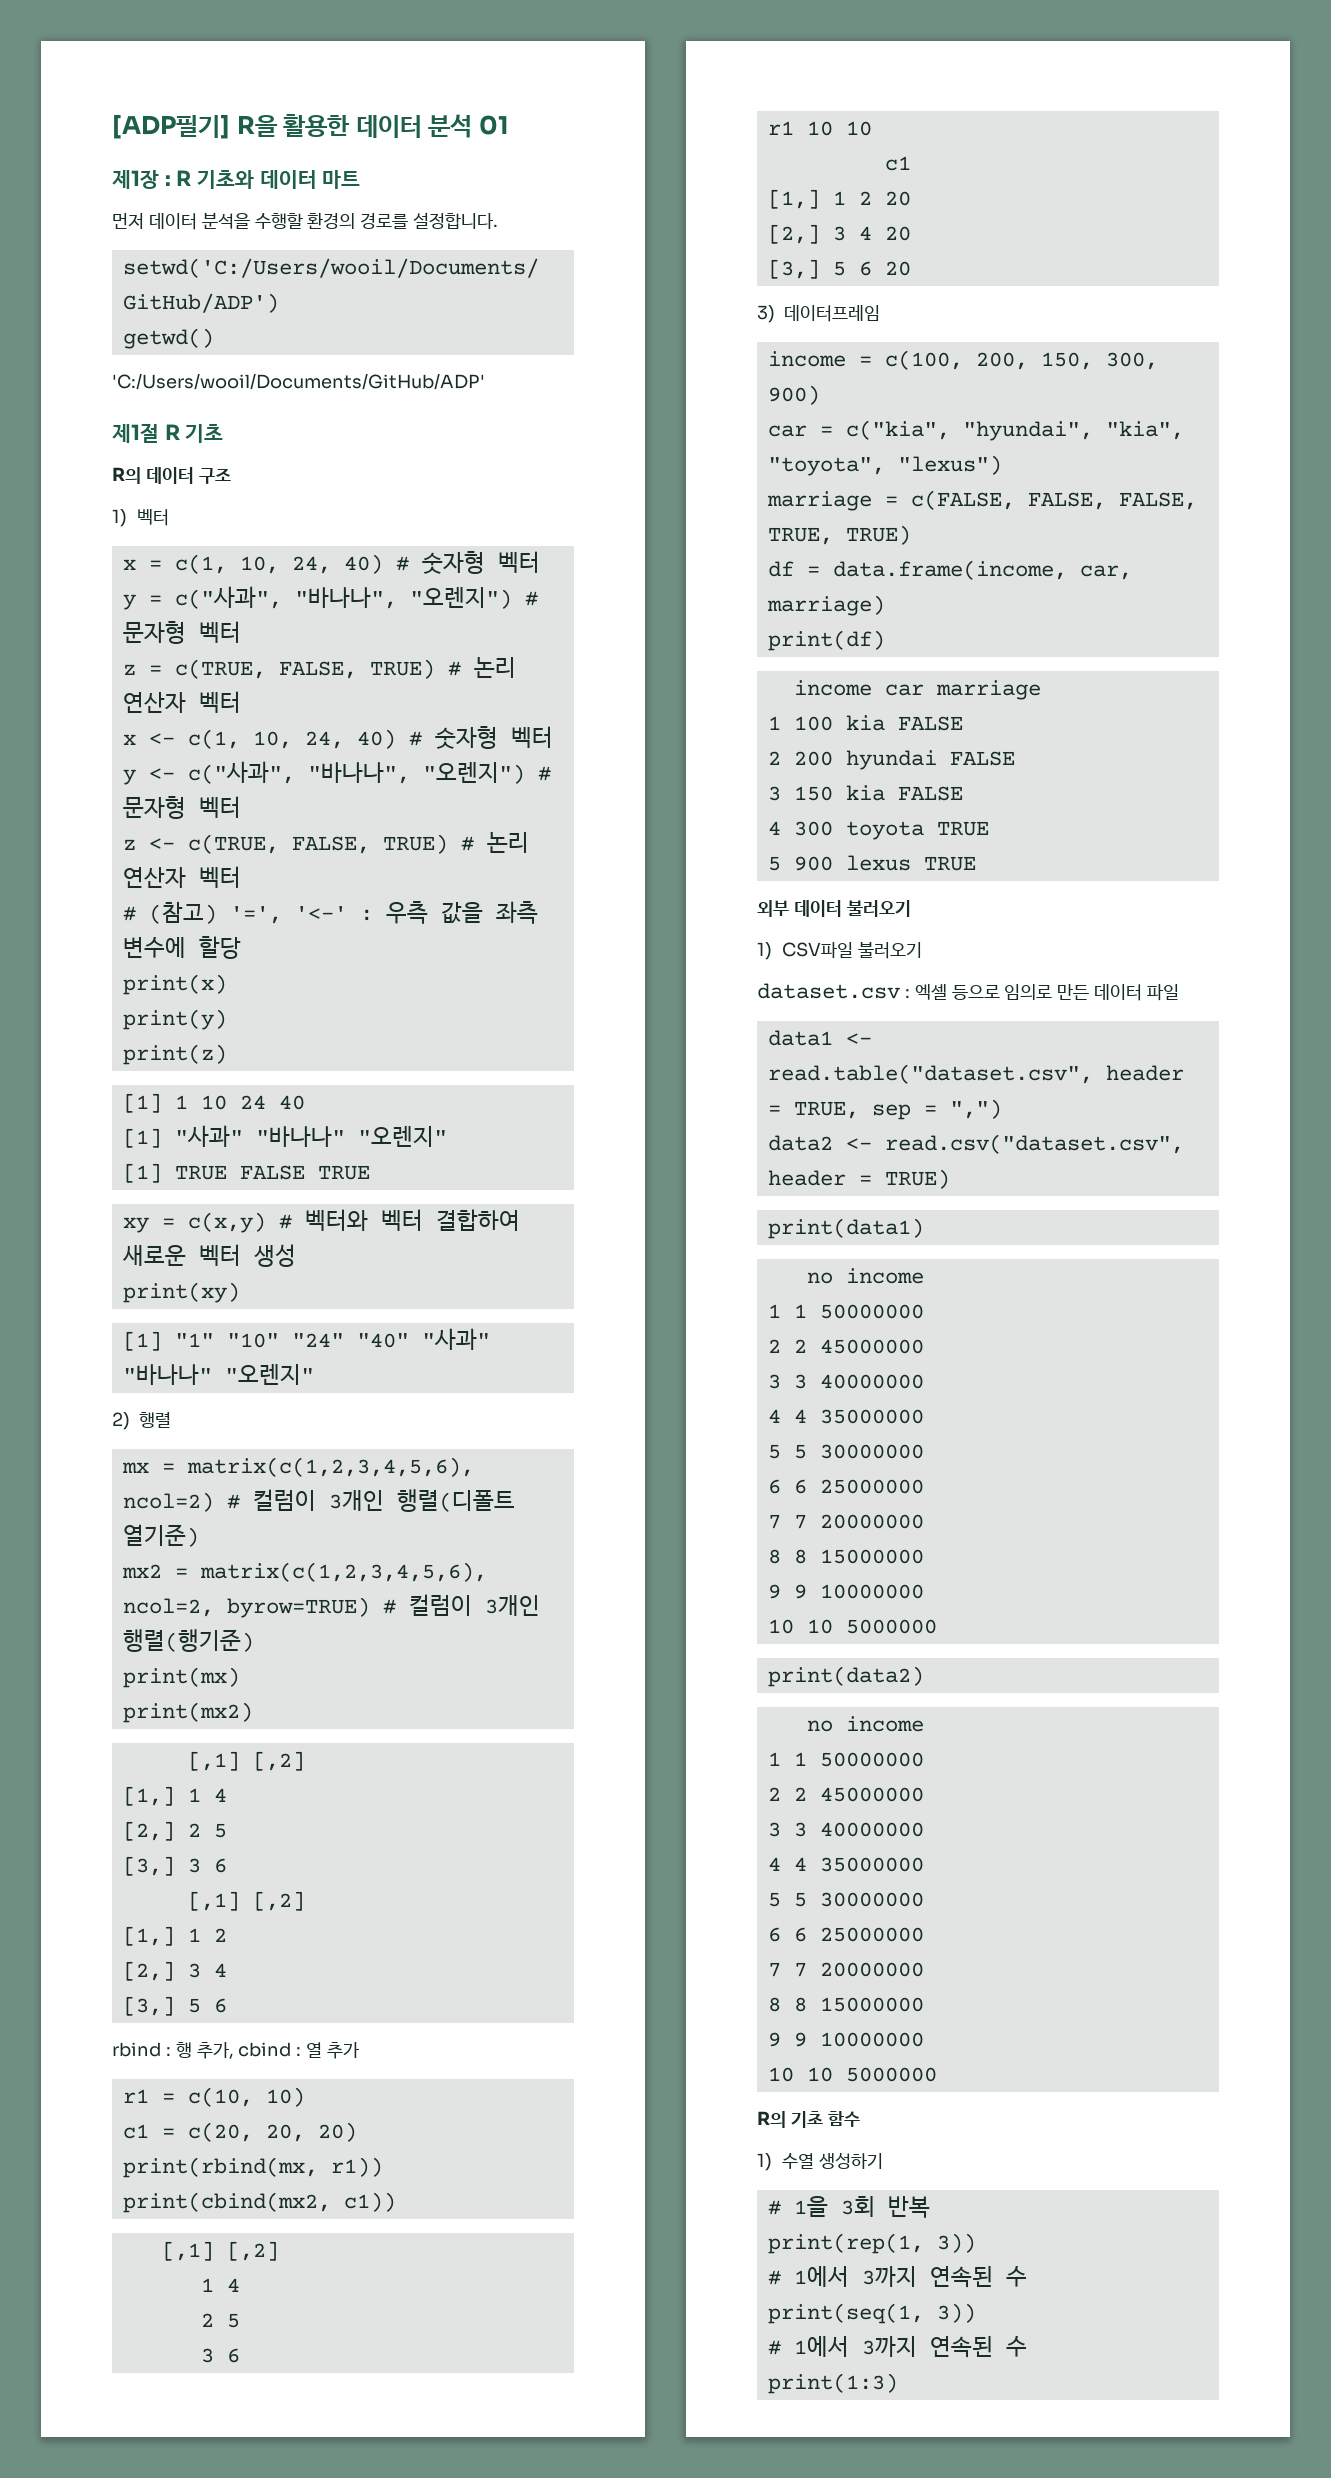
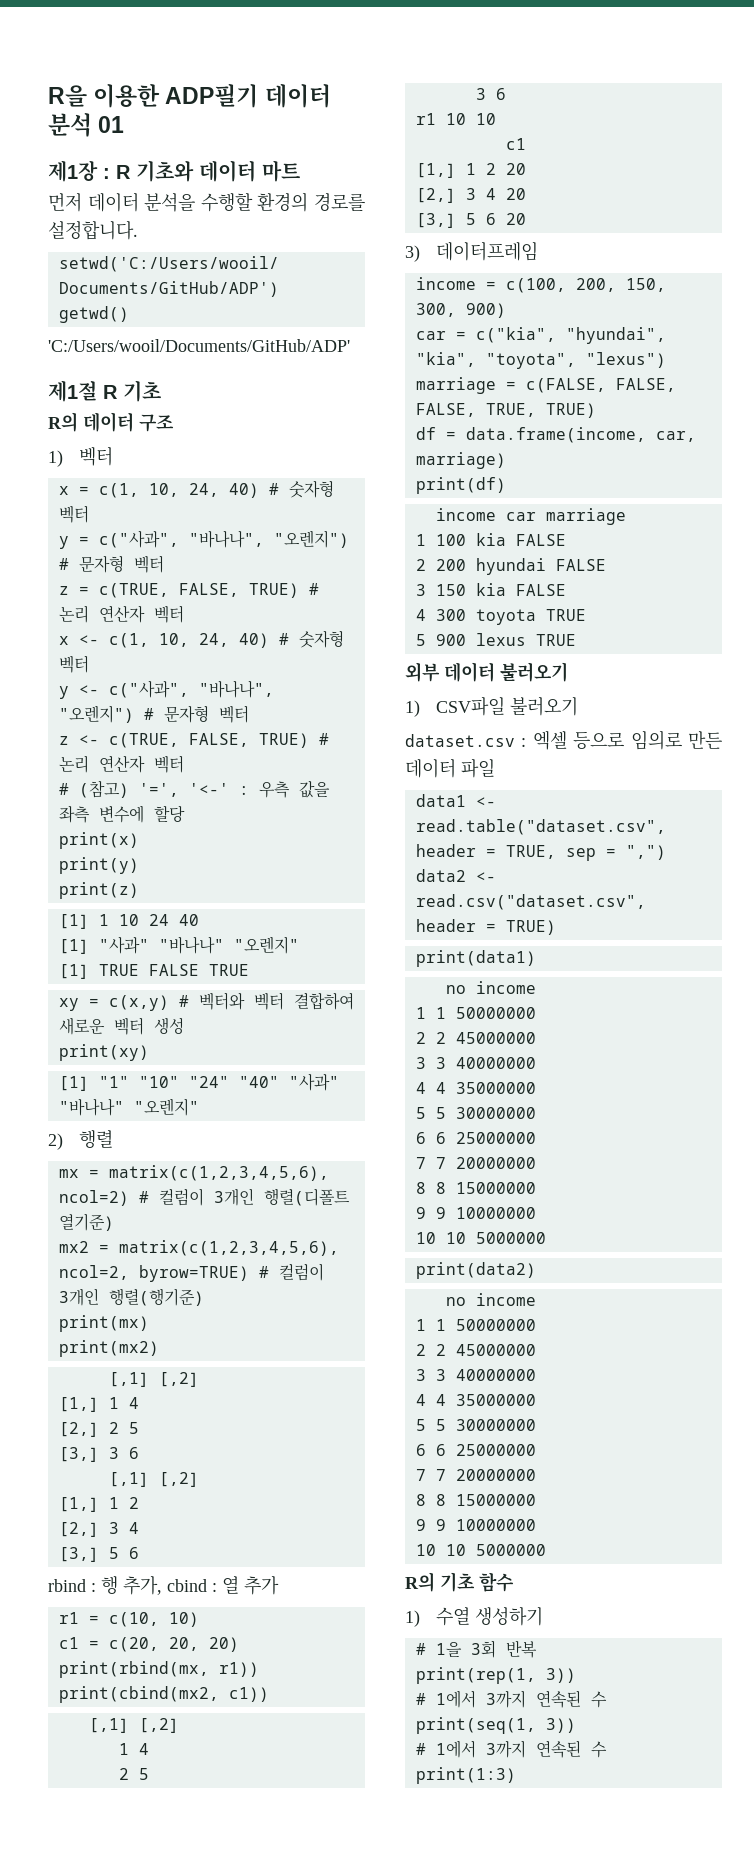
- [ADP필기] R을 활용한 데이터 분석 01
+ R을 이용한 ADP필기 데이터 분석 01

